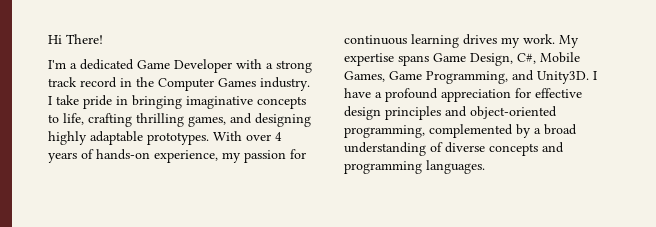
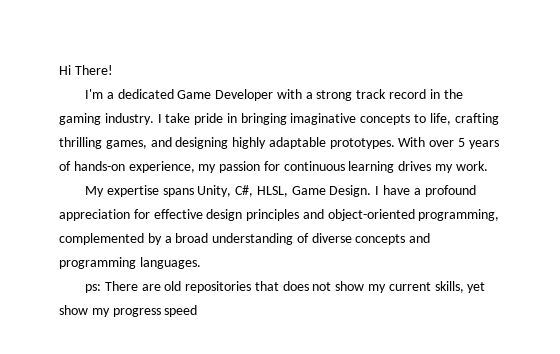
- I'm a dedicated Game Developer with a strong track record in the Computer Games industry.
+ I'm a dedicated Game Developer with a strong track record in the gaming industry.
- With over 4 years of hands-on experience, my passion for continuous learning drives my work. My expertise spans Game Design, C#, Mobile Games, Game Programming, and Unity3D.
+ With over 5 years of hands-on experience, my passion for continuous learning drives my work.
+ My expertise spans Unity, C#, HLSL, Game Design.
+ ps: There are old repositories that does not show my current skills, yet show my progress speed

